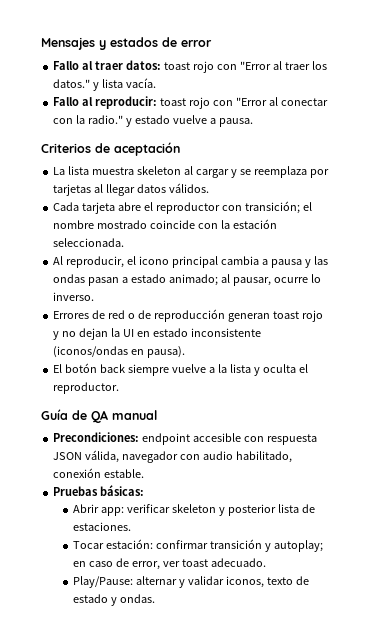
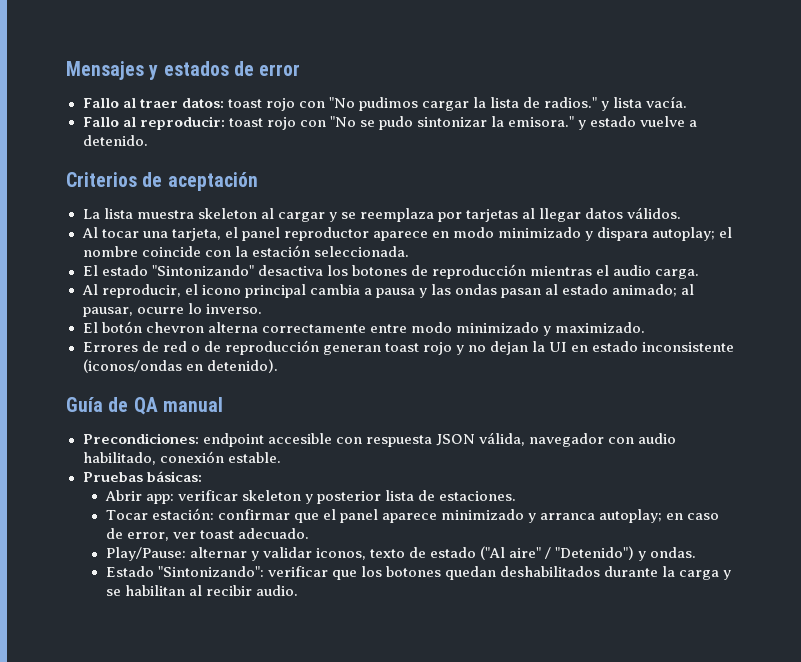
- Fallo al traer datos: toast rojo con "Error al traer los datos." y lista vacía.
+ Fallo al traer datos: toast rojo con "No pudimos cargar la lista de radios." y lista vacía.
- Fallo al reproducir: toast rojo con "Error al conectar con la radio." y estado vuelve a pausa.
+ Fallo al reproducir: toast rojo con "No se pudo sintonizar la emisora." y estado vuelve a detenido.
- Cada tarjeta abre el reproductor con transición; el nombre mostrado coincide con la estación seleccionada.
+ Al tocar una tarjeta, el panel reproductor aparece en modo minimizado y dispara autoplay; el nombre coincide con la estación seleccionada.
+ El estado "Sintonizando" desactiva los botones de reproducción mientras el audio carga.
- Al reproducir, el icono principal cambia a pausa y las ondas pasan a estado animado; al pausar, ocurre lo inverso.
+ Al reproducir, el icono principal cambia a pausa y las ondas pasan al estado animado; al pausar, ocurre lo inverso.
+ El botón chevron alterna correctamente entre modo minimizado y maximizado.
- Errores de red o de reproducción generan toast rojo y no dejan la UI en estado inconsistente (iconos/ondas en pausa).
- El botón back siempre vuelve a la lista y oculta el reproductor.
+ Errores de red o de reproducción generan toast rojo y no dejan la UI en estado inconsistente (iconos/ondas en detenido).
- Tocar estación: confirmar transición y autoplay; en caso de error, ver toast adecuado.
+ Tocar estación: confirmar que el panel aparece minimizado y arranca autoplay; en caso de error, ver toast adecuado.
- Play/Pause: alternar y validar iconos, texto de estado y ondas.
+ Play/Pause: alternar y validar iconos, texto de estado ("Al aire" / "Detenido") y ondas.
+ Estado "Sintonizando": verificar que los botones quedan deshabilitados durante la carga y se habilitan al recibir audio.

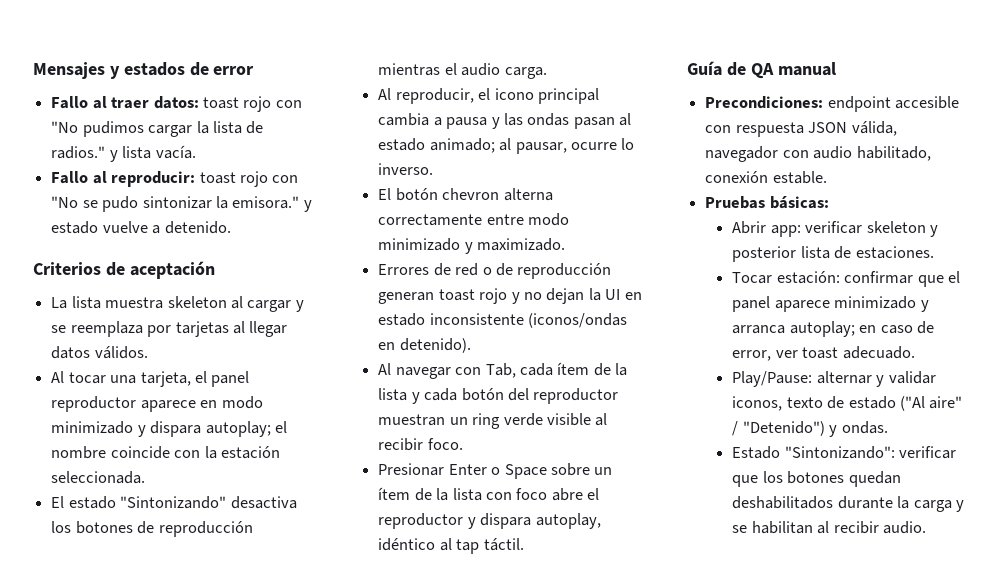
+ Al navegar con Tab, cada ítem de la lista y cada botón del reproductor muestran un ring verde visible al recibir foco.
+ Presionar Enter o Space sobre un ítem de la lista con foco abre el reproductor y dispara autoplay, idéntico al tap táctil.

